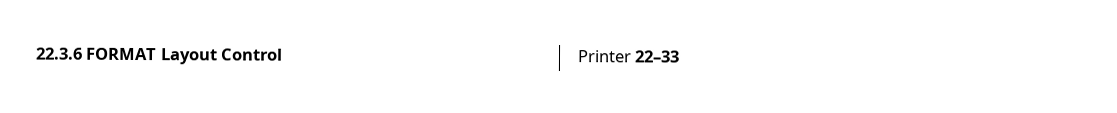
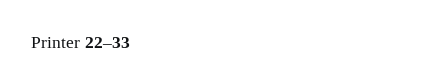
- 22.3.6 FORMAT Layout Control

